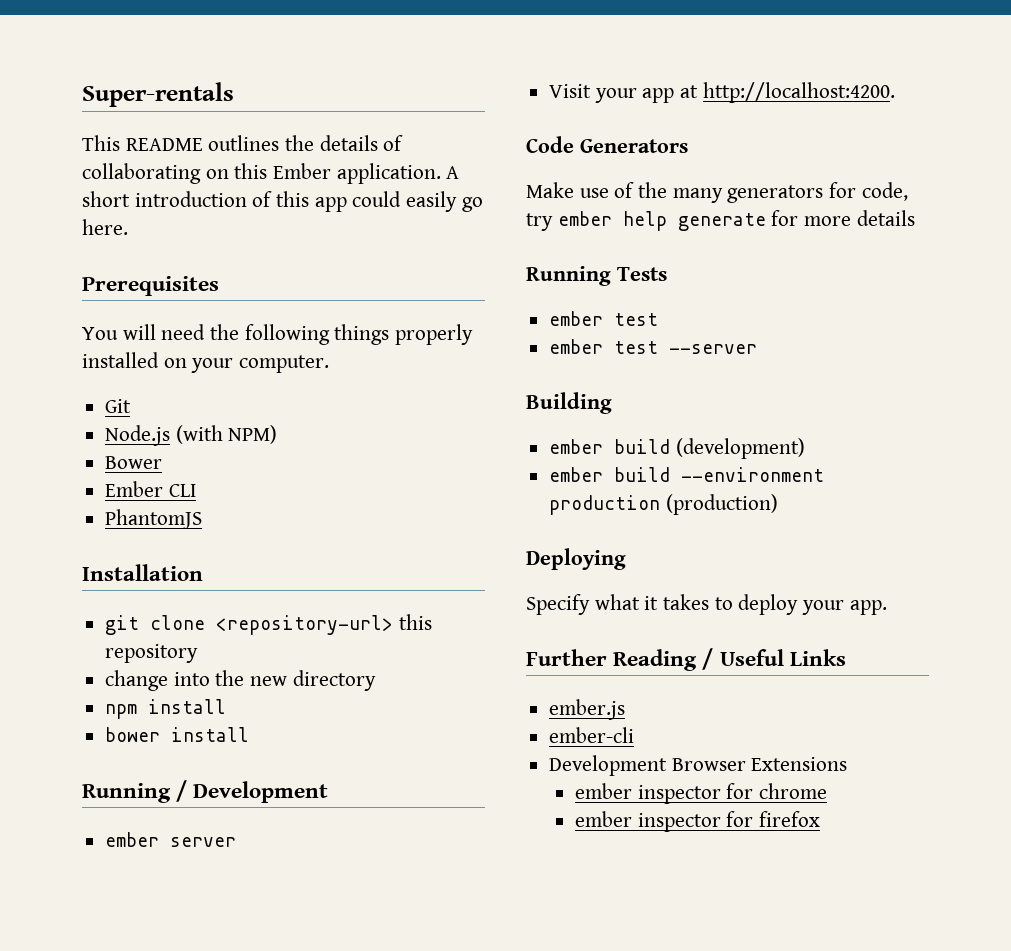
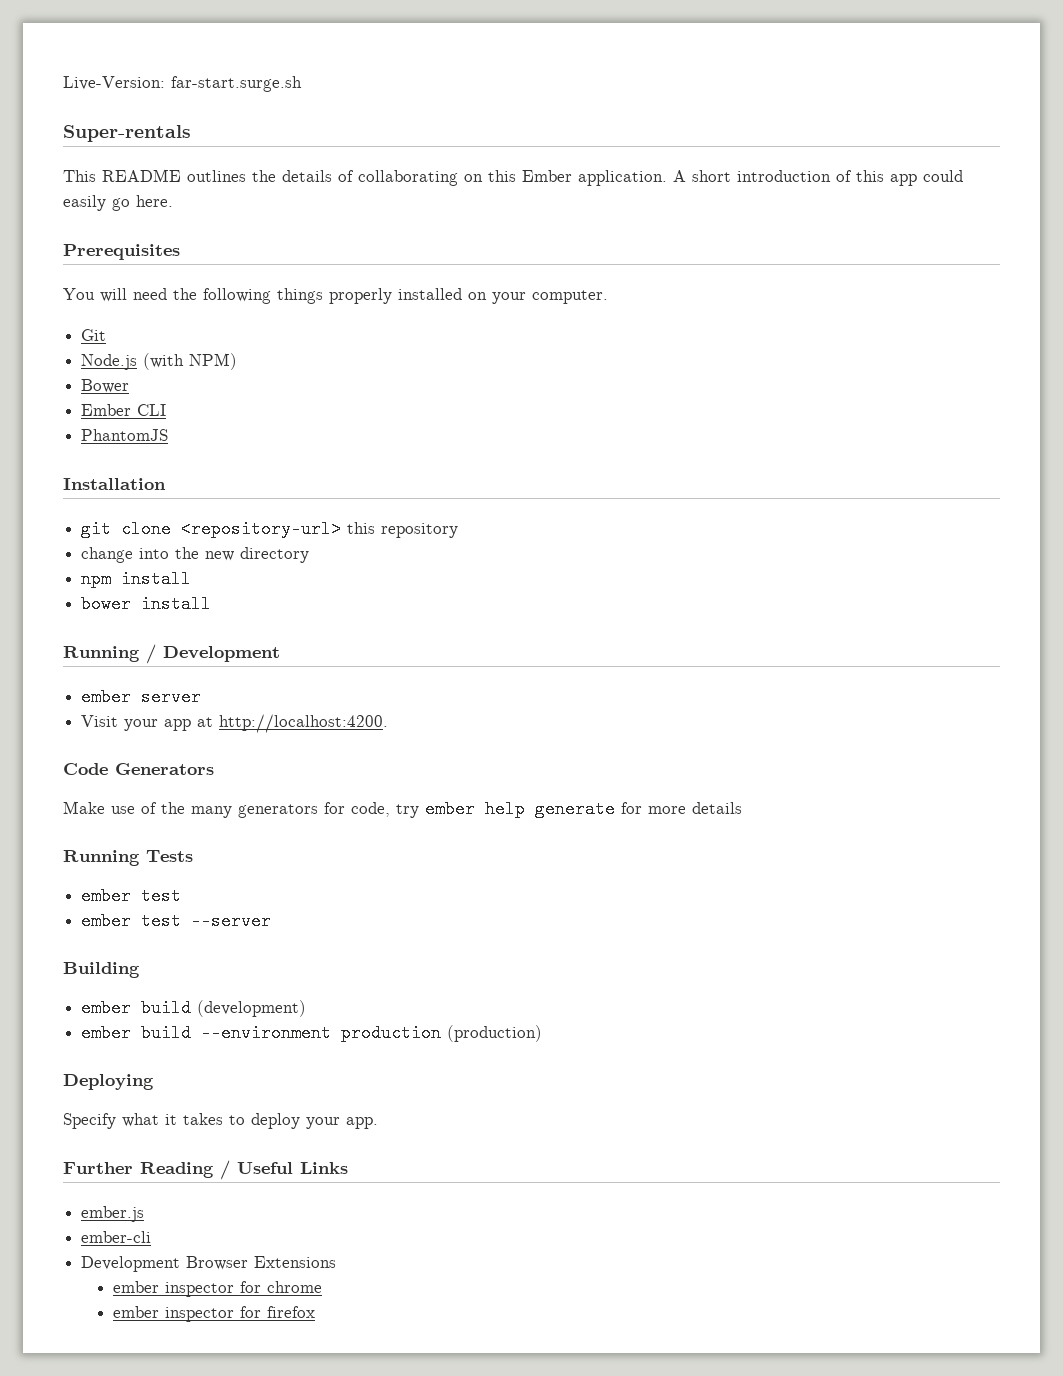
+ Live-Version: far-start.surge.sh

